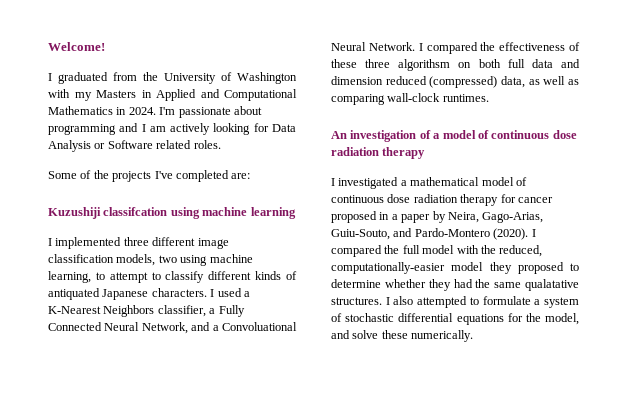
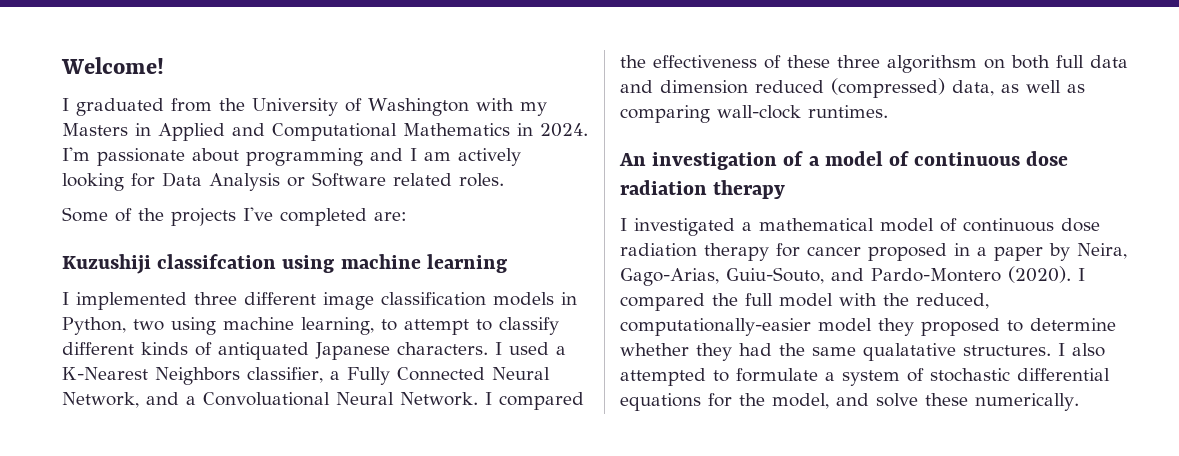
- I implemented three different image classification models, two using machine learning, to attempt to classify different kinds of antiquated Japanese characters.
+ I implemented three different image classification models in Python, two using machine learning, to attempt to classify different kinds of antiquated Japanese characters.

